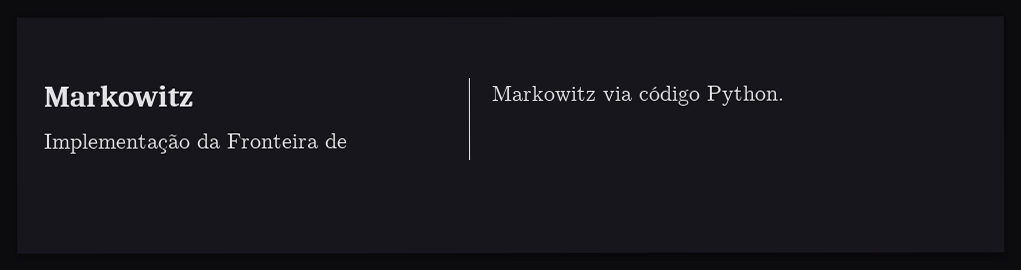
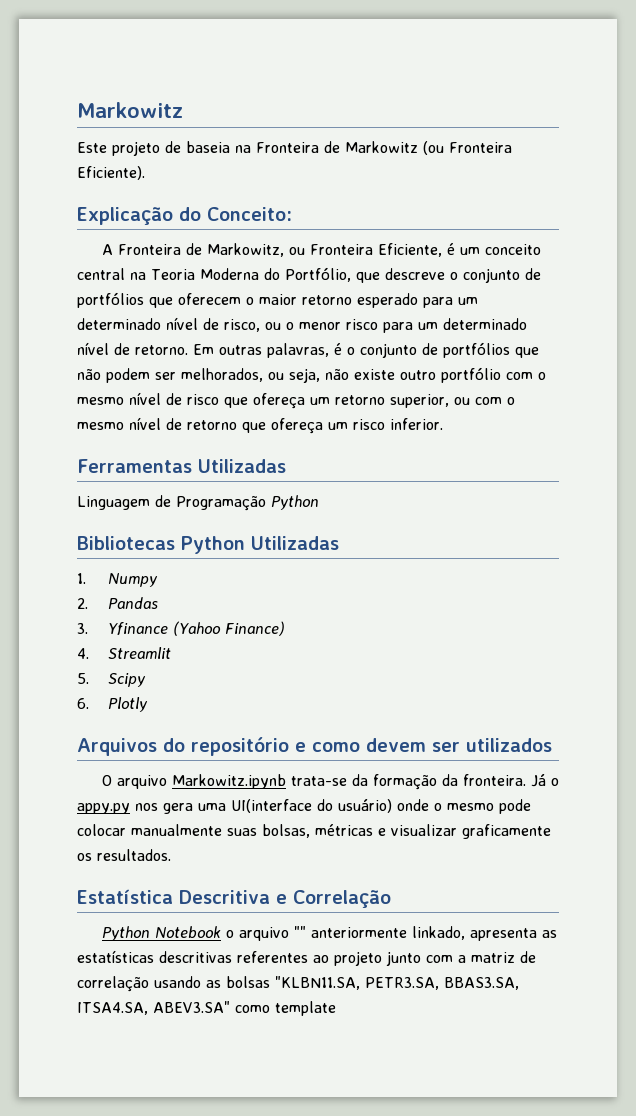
- Implementação da Fronteira de Markowitz via código Python.
+ Este projeto de baseia na Fronteira de Markowitz (ou Fronteira Eficiente).
+ Explicação do Conceito:
+ A Fronteira de Markowitz, ou Fronteira Eficiente, é um conceito central na Teoria Moderna do Portfólio, que descreve o conjunto de portfólios que oferecem o maior retorno esperado para um determinado nível de risco, ou o menor risco para um determinado nível de retorno. Em outras palavras, é o conjunto de portfólios que não podem ser melhorados, ou seja, não existe outro portfólio com o mesmo nível de risco que ofereça um retorno superior, ou com o mesmo nível de retorno que ofereça um risco inferior.
+ Ferramentas Utilizadas
+ Linguagem de Programação Python
+ Bibliotecas Python Utilizadas
+ 1. Numpy
+ 2. Pandas
+ 3. Yfinance (Yahoo Finance)
+ 4. Streamlit
+ 5. Scipy
+ 6. Plotly
+ Arquivos do repositório e como devem ser utilizados
+ O arquivo Markowitz.ipynb trata-se da formação da fronteira. Já o appy.py nos gera uma UI(interface do usuário) onde o mesmo pode colocar manualmente suas bolsas, métricas e visualizar graficamente os resultados.
+ Estatística Descritiva e Correlação
+ Python Notebook o arquivo "" anteriormente linkado, apresenta as estatísticas descritivas referentes ao projeto junto com a matriz de correlação usando as bolsas "KLBN11.SA, PETR3.SA, BBAS3.SA, ITSA4.SA, ABEV3.SA" como template

